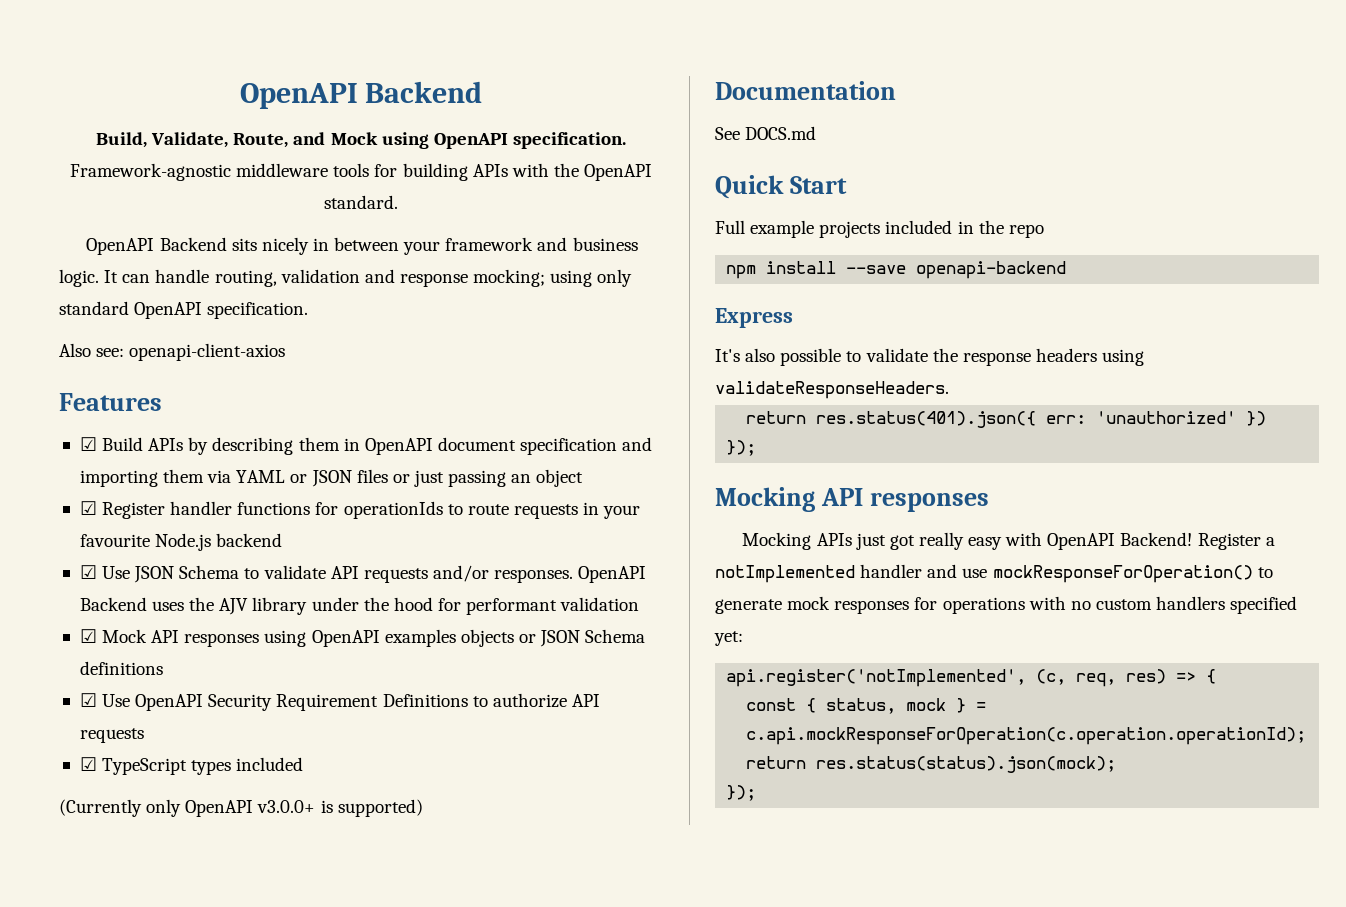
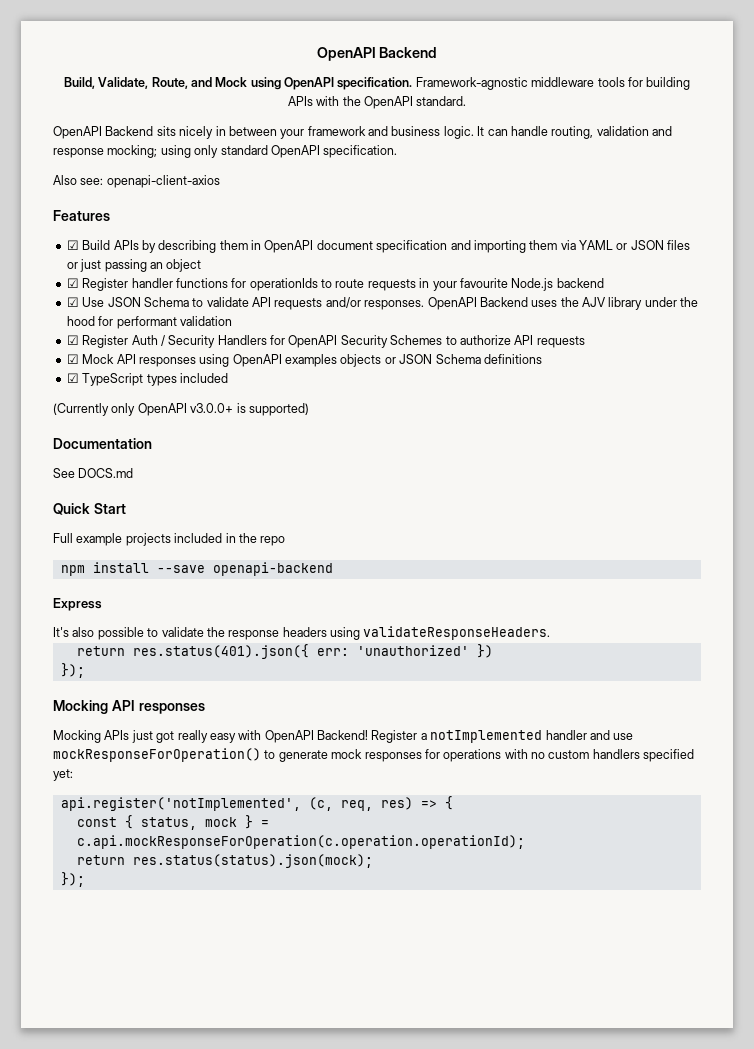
+ ☑ Register Auth / Security Handlers for OpenAPI Security Schemes to authorize API requests
- ☑ Use OpenAPI Security Requirement Definitions to authorize API requests

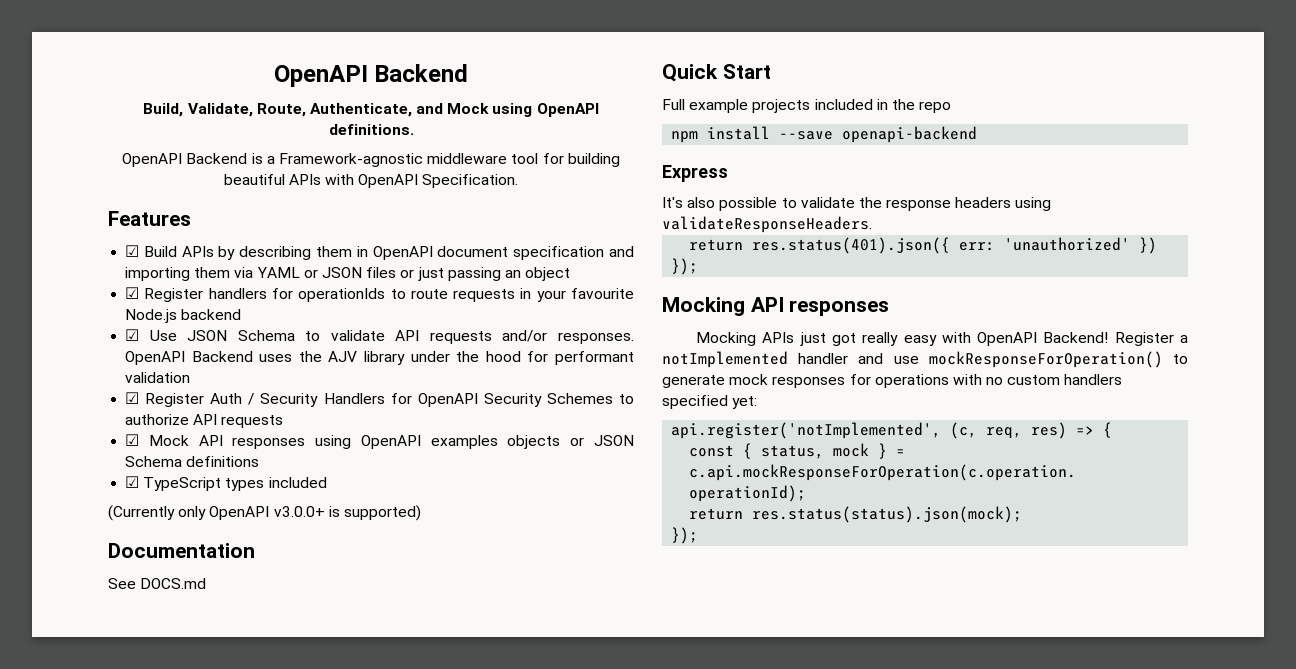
- Build, Validate, Route, and Mock using OpenAPI specification. Framework-agnostic middleware tools for building APIs with the OpenAPI standard.
- OpenAPI Backend sits nicely in between your framework and business logic. It can handle routing, validation and response mocking; using only standard OpenAPI specification.
- Also see: openapi-client-axios
+ Build, Validate, Route, Authenticate, and Mock using OpenAPI definitions.
+ OpenAPI Backend is a Framework-agnostic middleware tool for building beautiful APIs with OpenAPI Specification.
- ☑ Register handler functions for operationIds to route requests in your favourite Node.js backend
+ ☑ Register handlers for operationIds to route requests in your favourite Node.js backend

